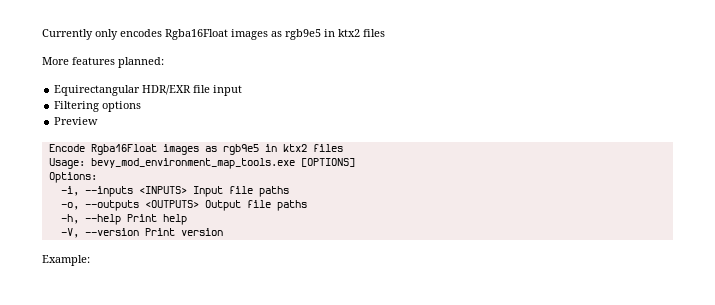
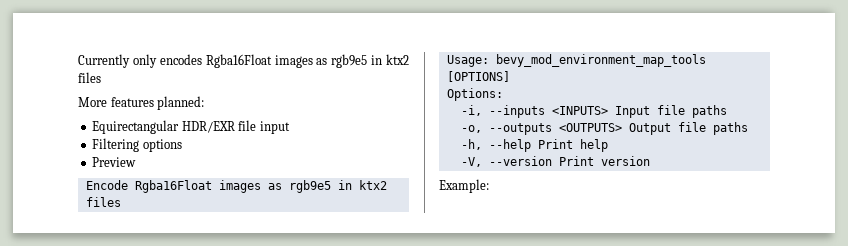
- Usage: bevy_mod_environment_map_tools.exe [OPTIONS]
+ Usage: bevy_mod_environment_map_tools [OPTIONS]

